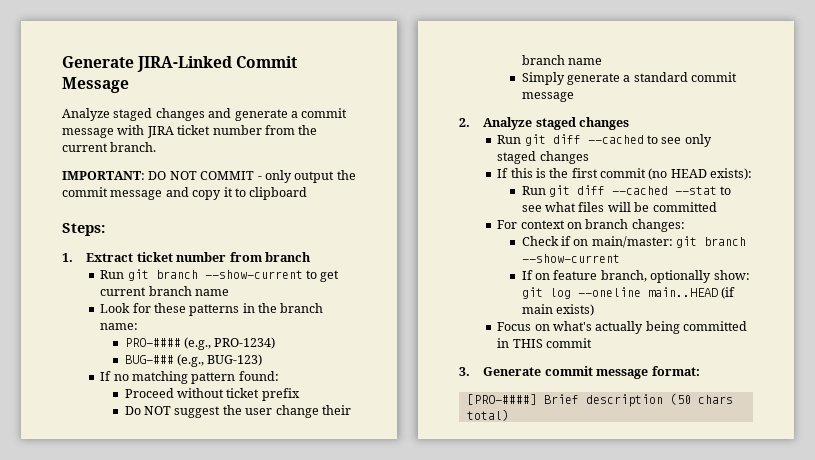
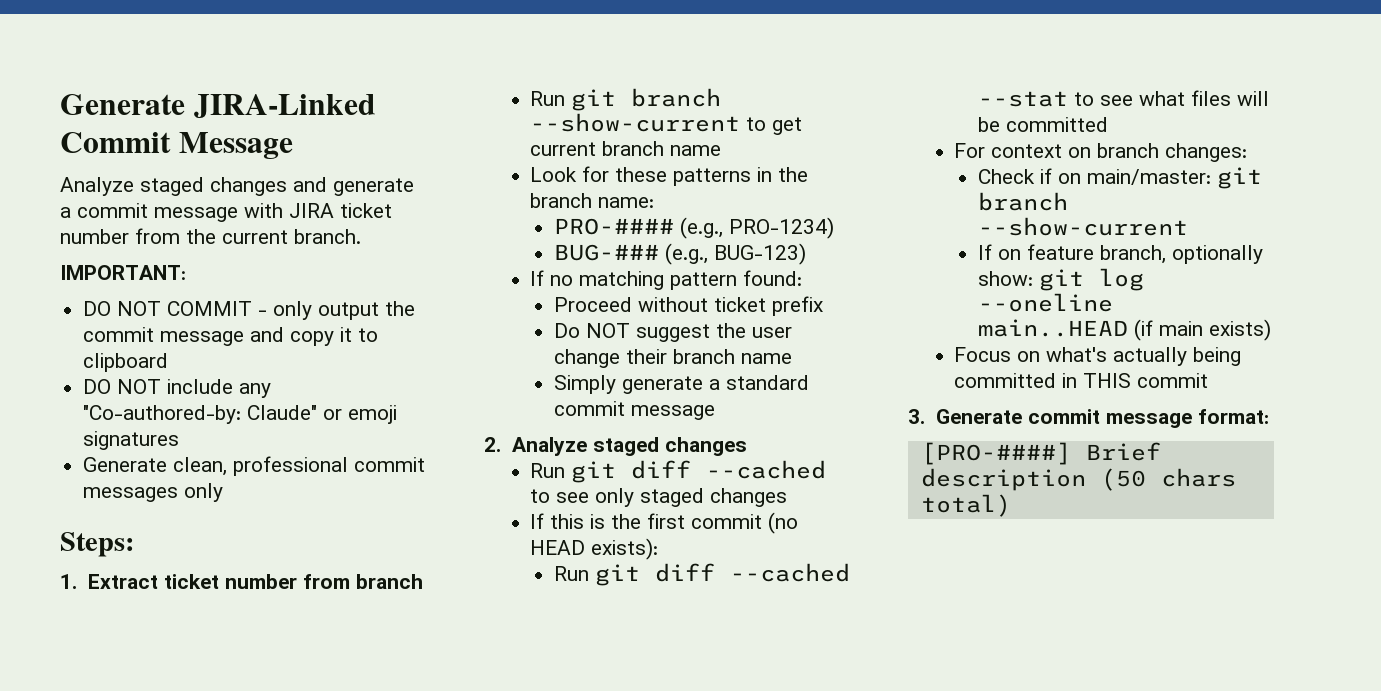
- IMPORTANT: DO NOT COMMIT - only output the commit message and copy it to clipboard
+ IMPORTANT:
+ DO NOT COMMIT - only output the commit message and copy it to clipboard
+ DO NOT include any "Co-authored-by: Claude" or emoji signatures
+ Generate clean, professional commit messages only

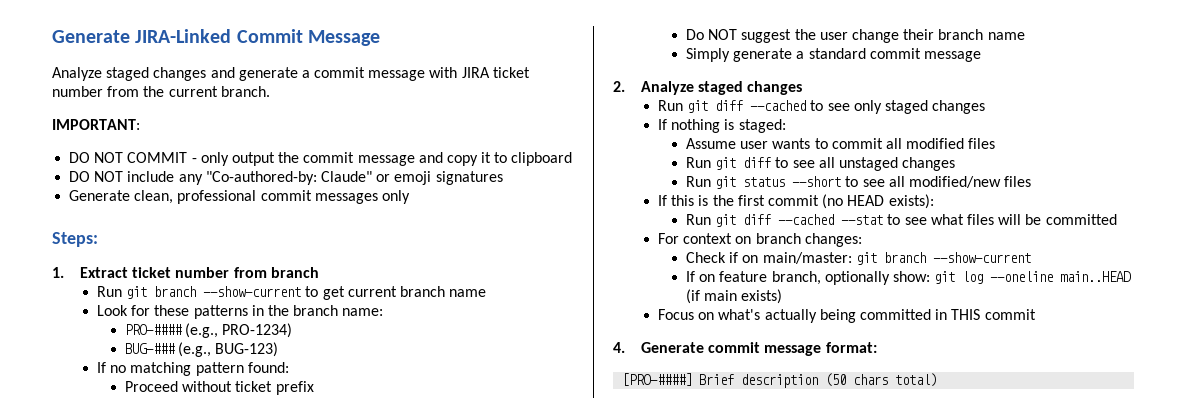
+ If nothing is staged:
+ Assume user wants to commit all modified files
+ Run git diff to see all unstaged changes
+ Run git status --short to see all modified/new files
- 3. Generate commit message format:
+ 4. Generate commit message format:

